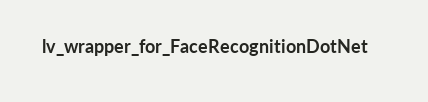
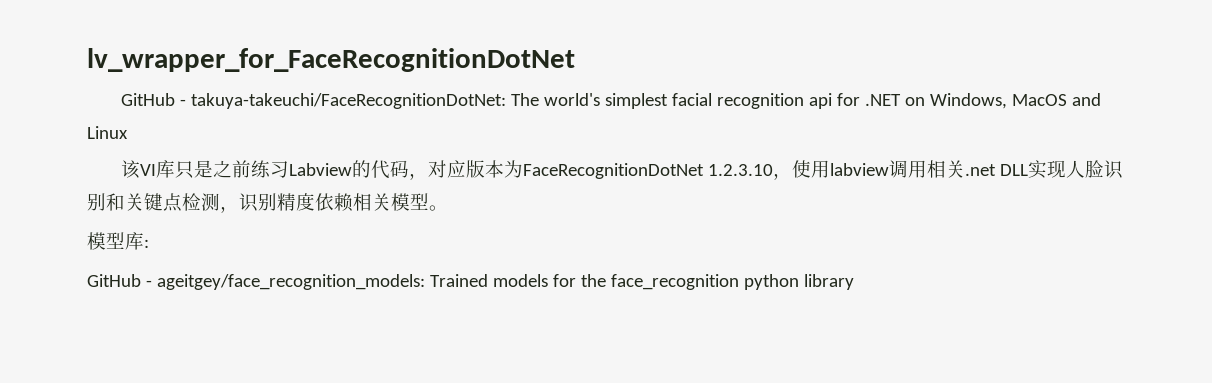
+ GitHub - takuya-takeuchi/FaceRecognitionDotNet: The world's simplest facial recognition api for .NET on Windows, MacOS and Linux
+ 该VI库只是之前练习Labview的代码，对应版本为FaceRecognitionDotNet 1.2.3.10，使用labview调用相关.net DLL实现人脸识别和关键点检测，识别精度依赖相关模型。
+ 模型库:
+ GitHub - ageitgey/face_recognition_models: Trained models for the face_recognition python library

